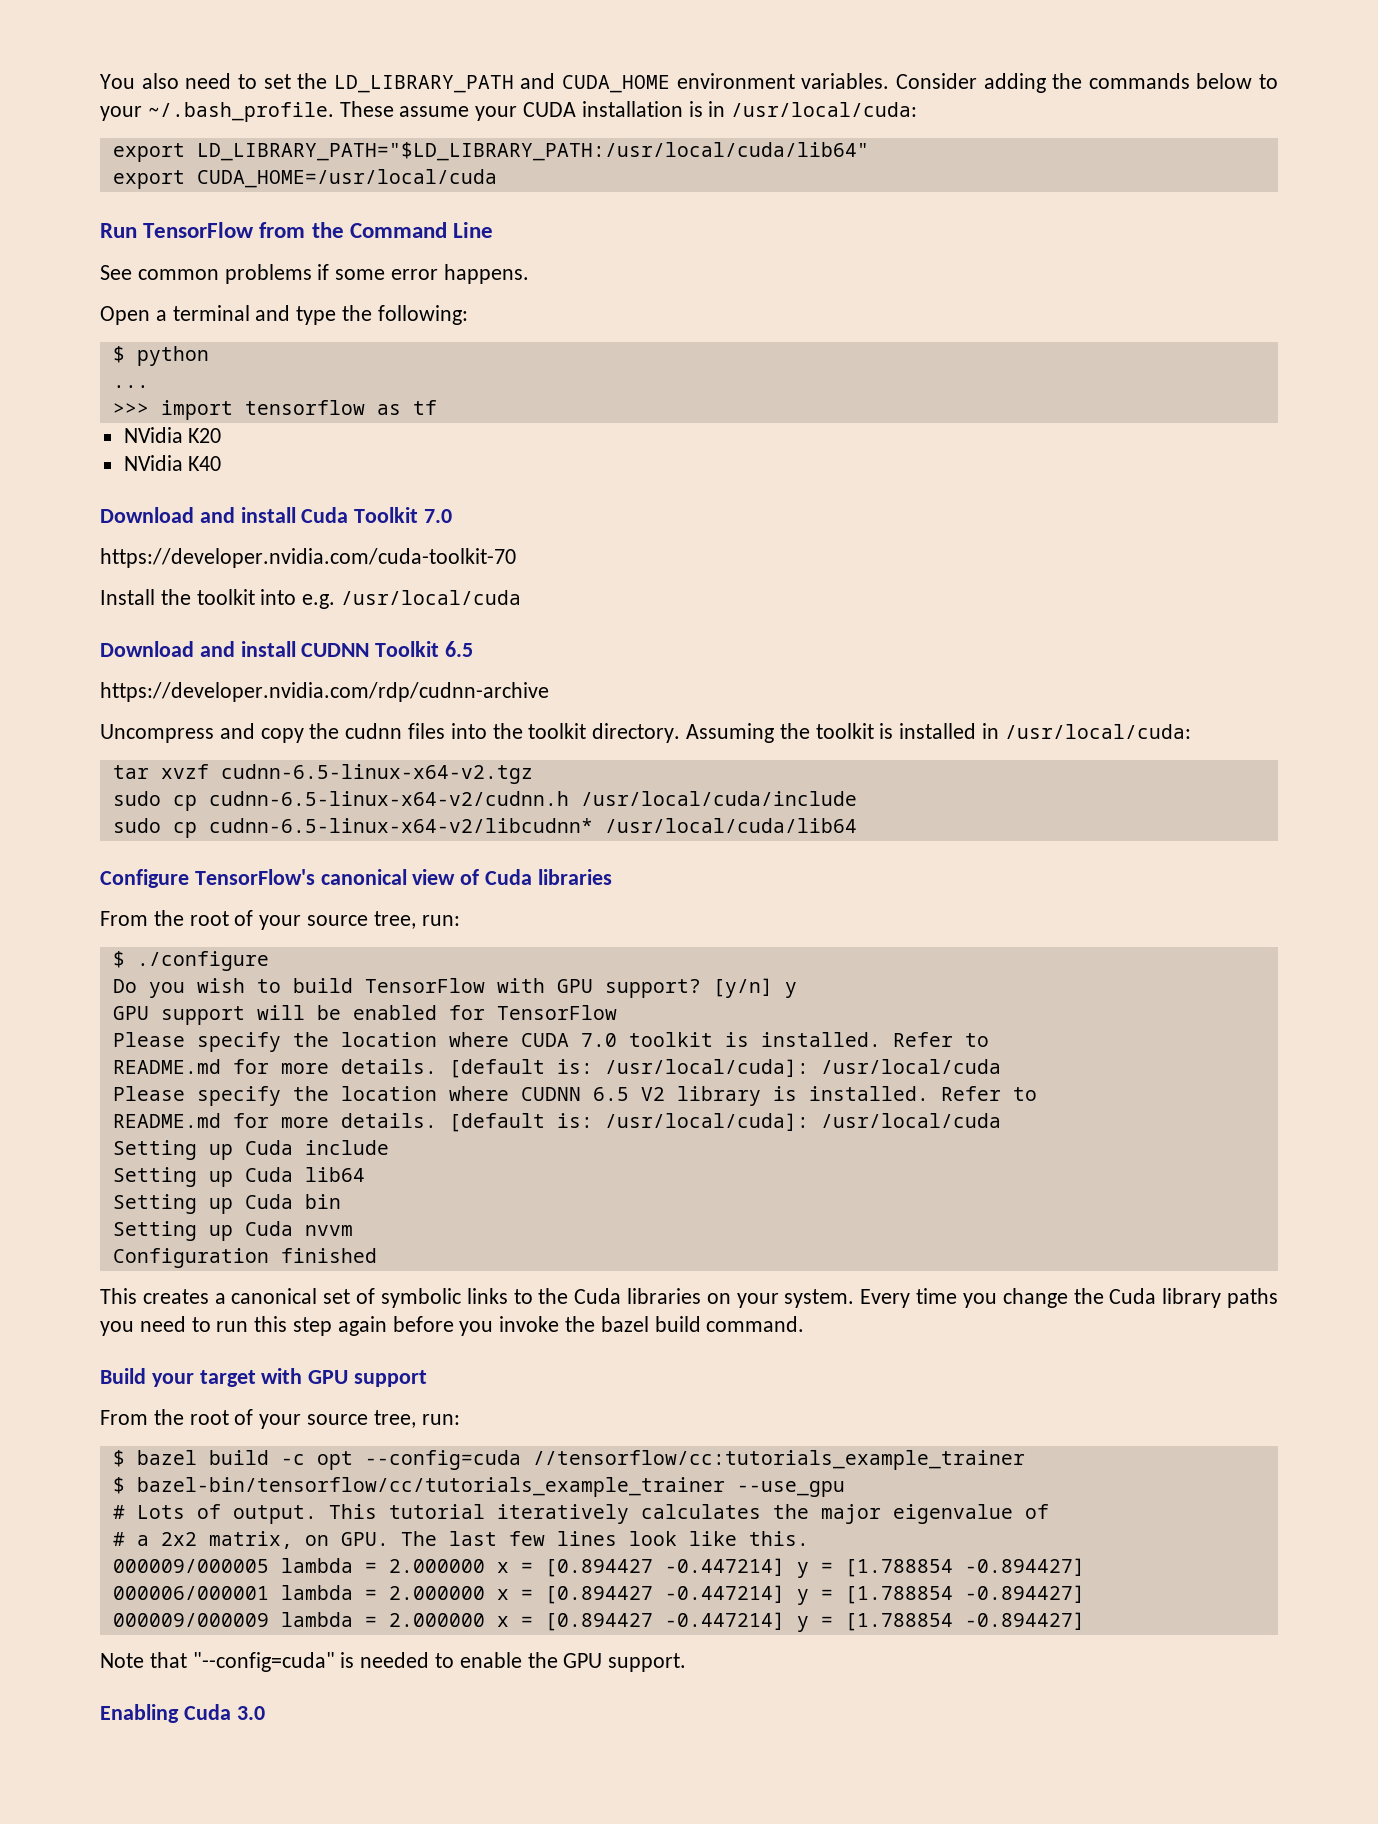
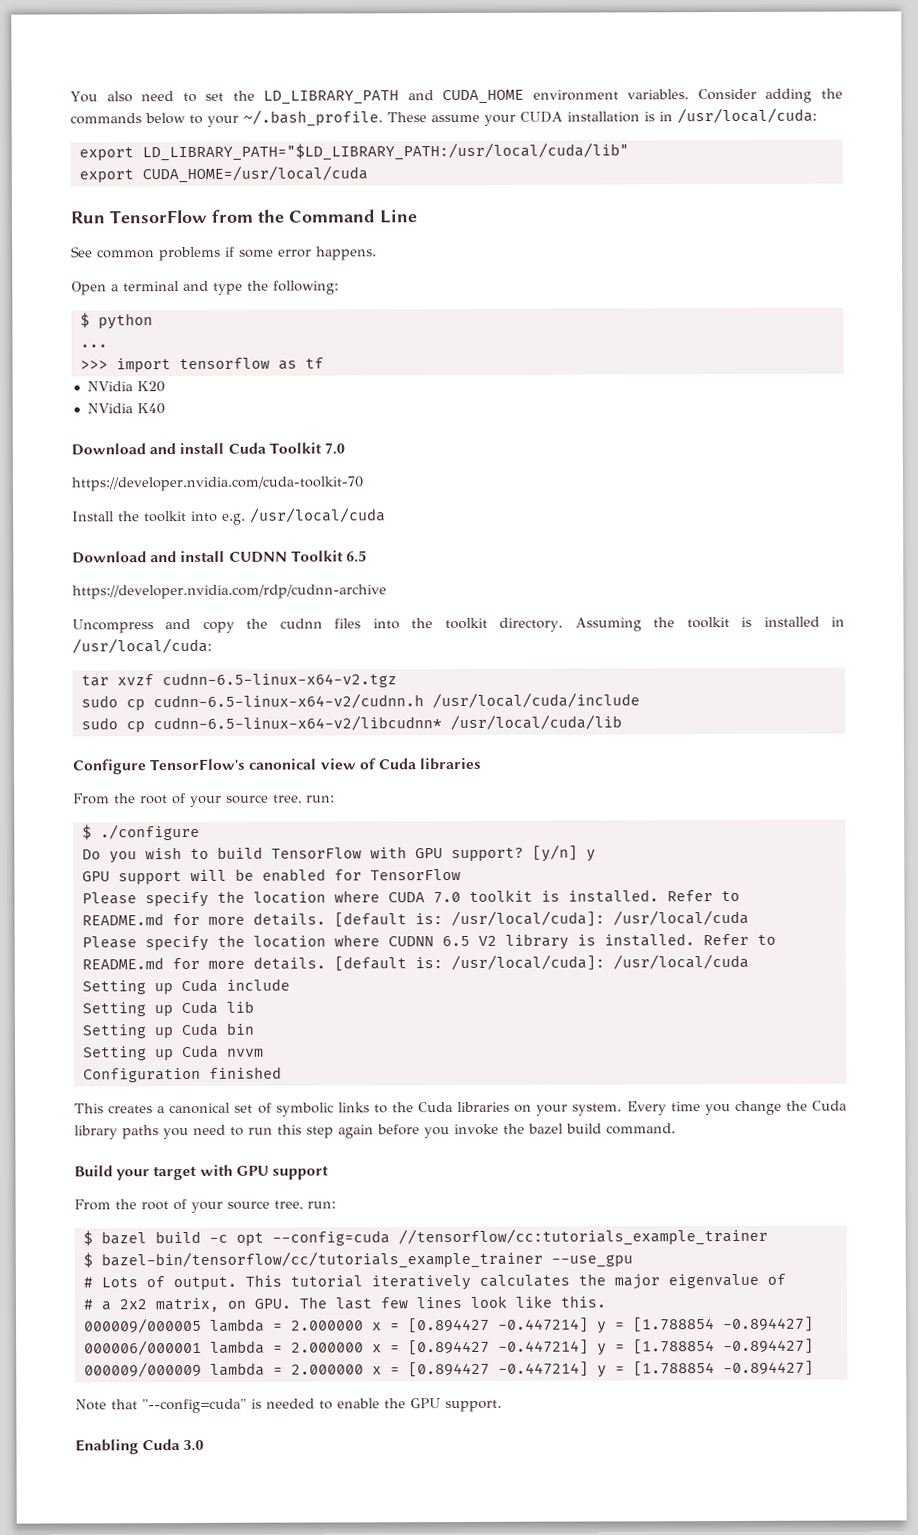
- export LD_LIBRARY_PATH="$LD_LIBRARY_PATH:/usr/local/cuda/lib64"
+ export LD_LIBRARY_PATH="$LD_LIBRARY_PATH:/usr/local/cuda/lib"
- sudo cp cudnn-6.5-linux-x64-v2/libcudnn* /usr/local/cuda/lib64
+ sudo cp cudnn-6.5-linux-x64-v2/libcudnn* /usr/local/cuda/lib
- Setting up Cuda lib64
+ Setting up Cuda lib

